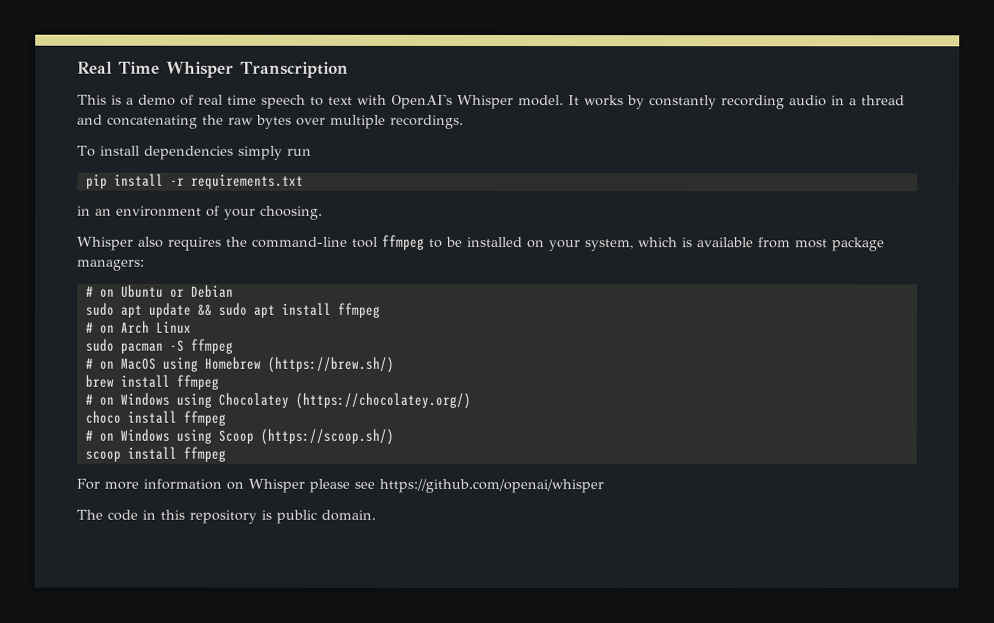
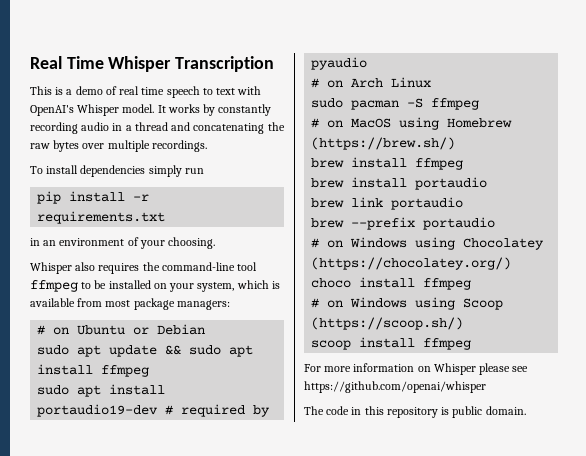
+ sudo apt install portaudio19-dev # required by pyaudio
+ brew install portaudio
+ brew link portaudio
+ brew --prefix portaudio

